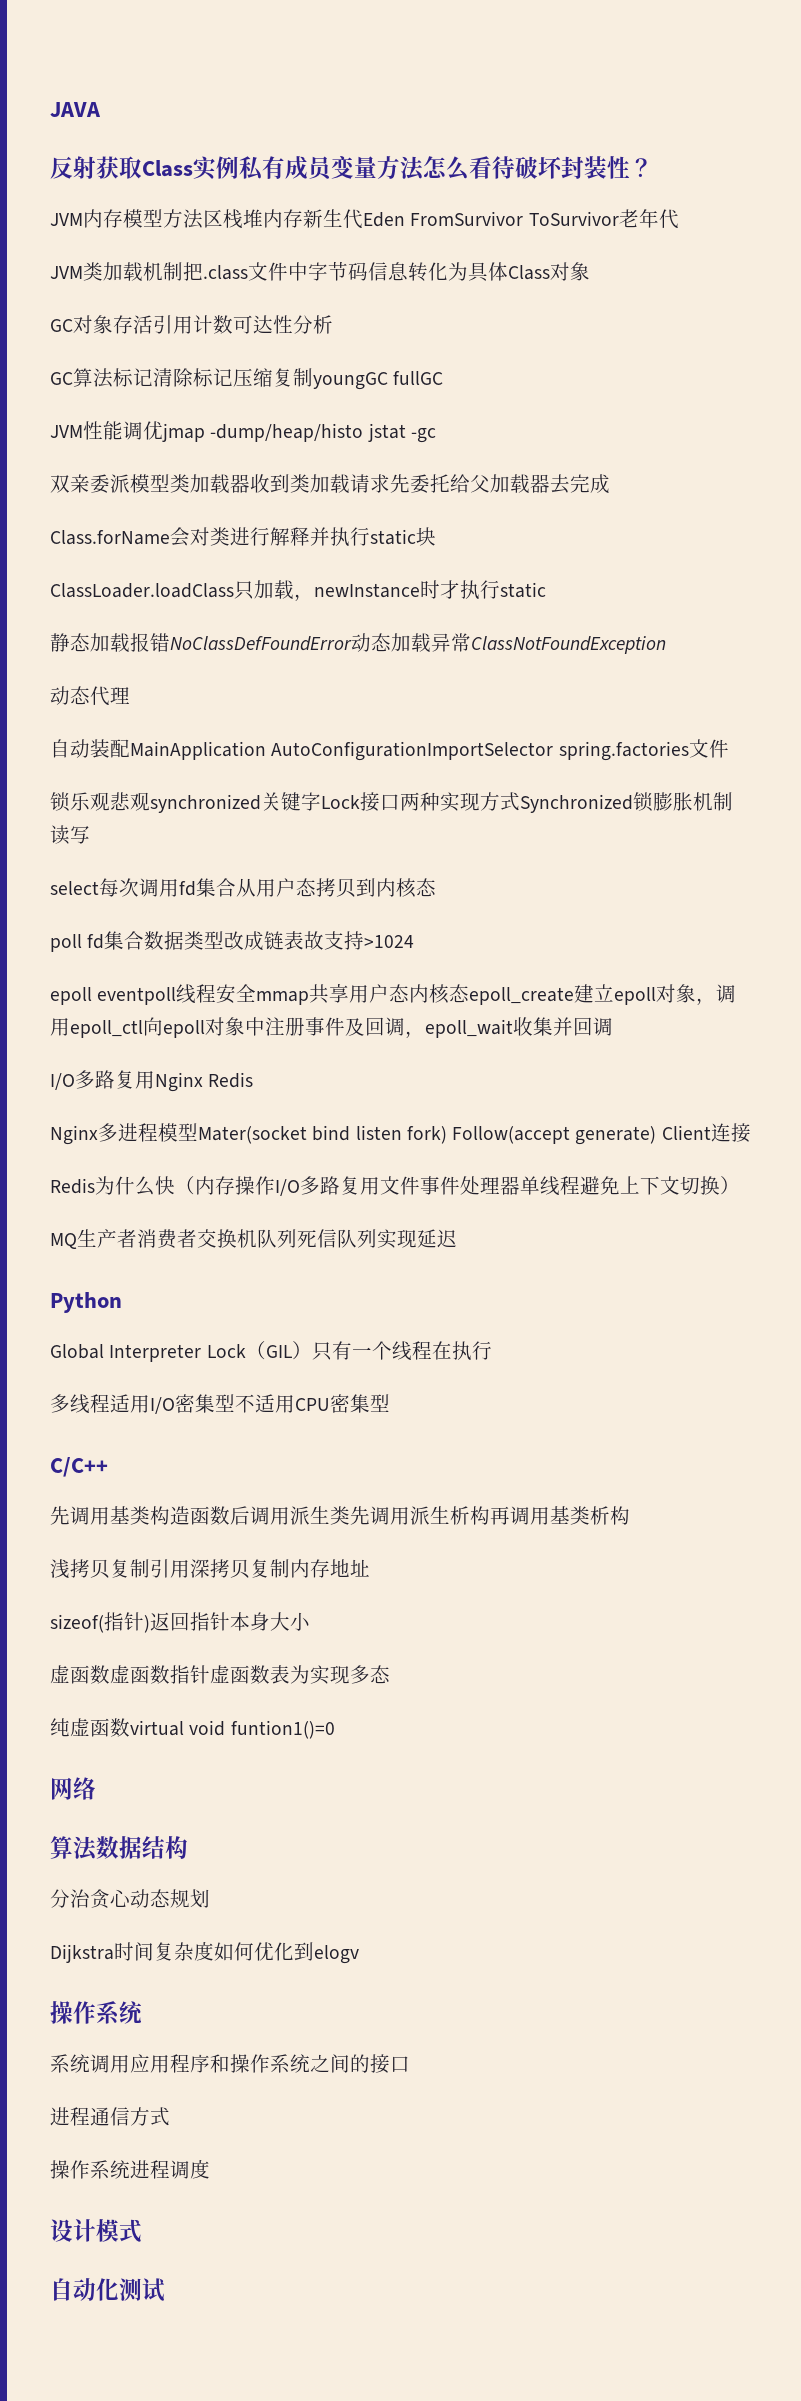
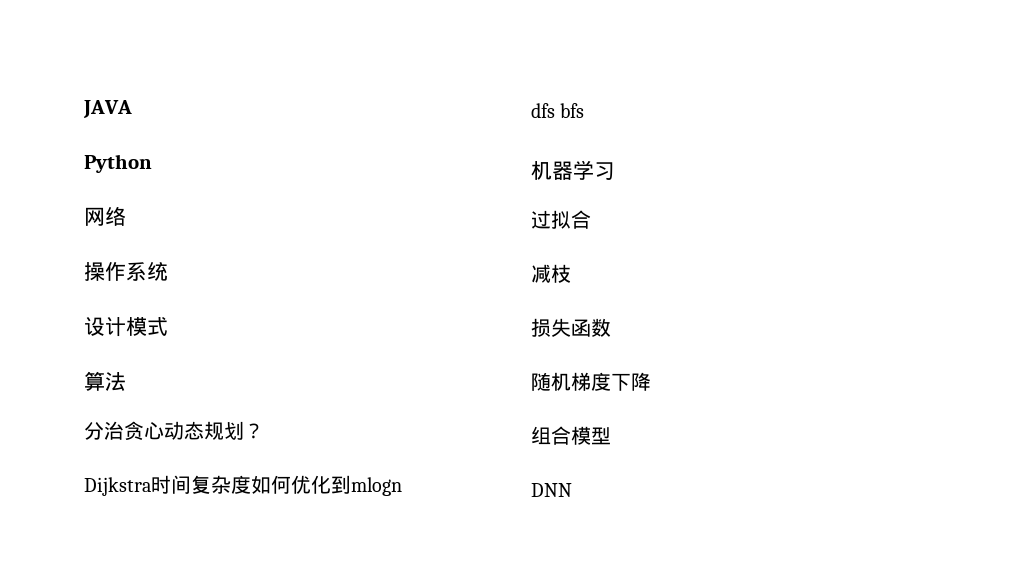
- 反射获取Class实例私有成员变量方法怎么看待破坏封装性？
- JVM内存模型方法区栈堆内存新生代Eden FromSurvivor ToSurvivor老年代
- JVM类加载机制把.class文件中字节码信息转化为具体Class对象
- GC对象存活引用计数可达性分析
- GC算法标记清除标记压缩复制youngGC fullGC
- JVM性能调优jmap -dump/heap/histo jstat -gc
- 双亲委派模型类加载器收到类加载请求先委托给父加载器去完成
- Class.forName会对类进行解释并执行static块
- ClassLoader.loadClass只加载，newInstance时才执行static
- 静态加载报错NoClassDefFoundError动态加载异常ClassNotFoundException
- 动态代理
- 自动装配MainApplication AutoConfigurationImportSelector spring.factories文件
- 锁乐观悲观synchronized关键字Lock接口两种实现方式Synchronized锁膨胀机制读写
- select每次调用fd集合从用户态拷贝到内核态
- poll fd集合数据类型改成链表故支持>1024
- epoll eventpoll线程安全mmap共享用户态内核态epoll_create建立epoll对象，调用epoll_ctl向epoll对象中注册事件及回调，epoll_wait收集并回调
- I/O多路复用Nginx Redis
- Nginx多进程模型Mater(socket bind listen fork) Follow(accept generate) Client连接
- Redis为什么快（内存操作I/O多路复用文件事件处理器单线程避免上下文切换）
- MQ生产者消费者交换机队列死信队列实现延迟
  Python
- Global Interpreter Lock（GIL）只有一个线程在执行
- 多线程适用I/O密集型不适用CPU密集型
- C/C++
- 先调用基类构造函数后调用派生类先调用派生析构再调用基类析构
- 浅拷贝复制引用深拷贝复制内存地址
- sizeof(指针)返回指针本身大小
- 虚函数虚函数指针虚函数表为实现多态
- 纯虚函数virtual void funtion1()=0
  网络
- 算法数据结构
+ 操作系统
+ 设计模式
+ 算法
- 分治贪心动态规划
+ 分治贪心动态规划？
- Dijkstra时间复杂度如何优化到elogv
- 操作系统
- 系统调用应用程序和操作系统之间的接口
- 进程通信方式
- 操作系统进程调度
- 设计模式
- 自动化测试
+ Dijkstra时间复杂度如何优化到mlogn
+ dfs bfs
+ 机器学习
+ 过拟合
+ 减枝
+ 损失函数
+ 随机梯度下降
+ 组合模型
+ DNN

